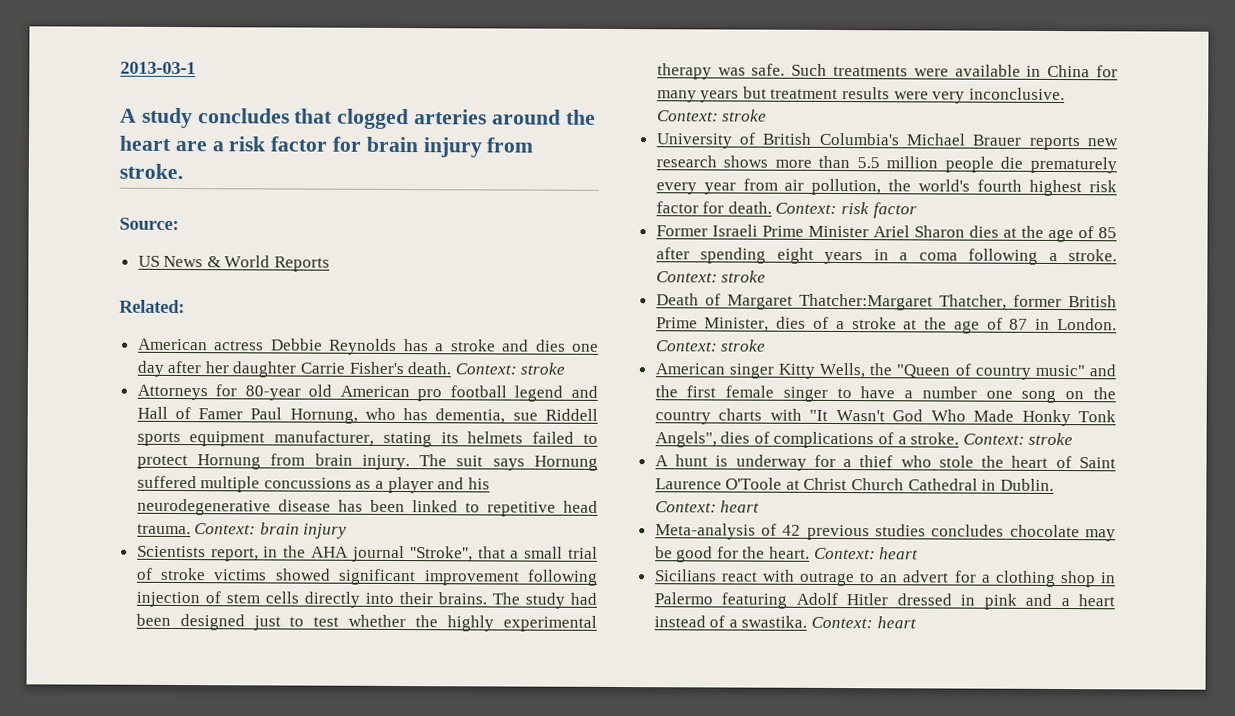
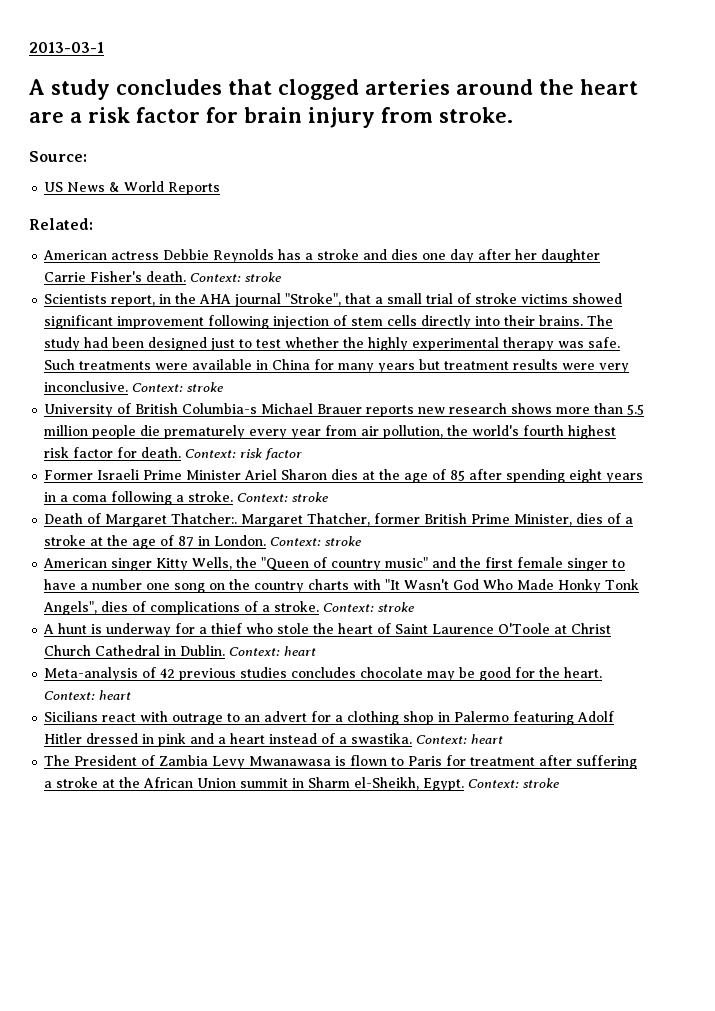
- Attorneys for 80-year old American pro football legend and Hall of Famer Paul Hornung, who has dementia, sue Riddell sports equipment manufacturer, stating its helmets failed to protect Hornung from brain injury. The suit says Hornung suffered multiple concussions as a player and his neurodegenerative disease has been linked to repetitive head trauma. Context: brain injury
- Scientists report, in the AHA journal ''Stroke'', that a small trial of stroke victims showed significant improvement following injection of stem cells directly into their brains.
+ Scientists report, in the AHA journal "Stroke", that a small trial of stroke victims showed significant improvement following injection of stem cells directly into their brains.
- University of British Columbia's Michael Brauer reports new research shows more than 5.5 million people die prematurely every year from air pollution, the world's fourth highest risk factor for death.
+ University of British Columbia-s Michael Brauer reports new research shows more than 5.5 million people die prematurely every year from air pollution, the world's fourth highest risk factor for death.
- Death of Margaret Thatcher:Margaret Thatcher, former British Prime Minister, dies of a stroke at the age of 87 in London.
+ Death of Margaret Thatcher:. Margaret Thatcher, former British Prime Minister, dies of a stroke at the age of 87 in London.
+ The President of Zambia Levy Mwanawasa is flown to Paris for treatment after suffering a stroke at the African Union summit in Sharm el-Sheikh, Egypt. Context: stroke

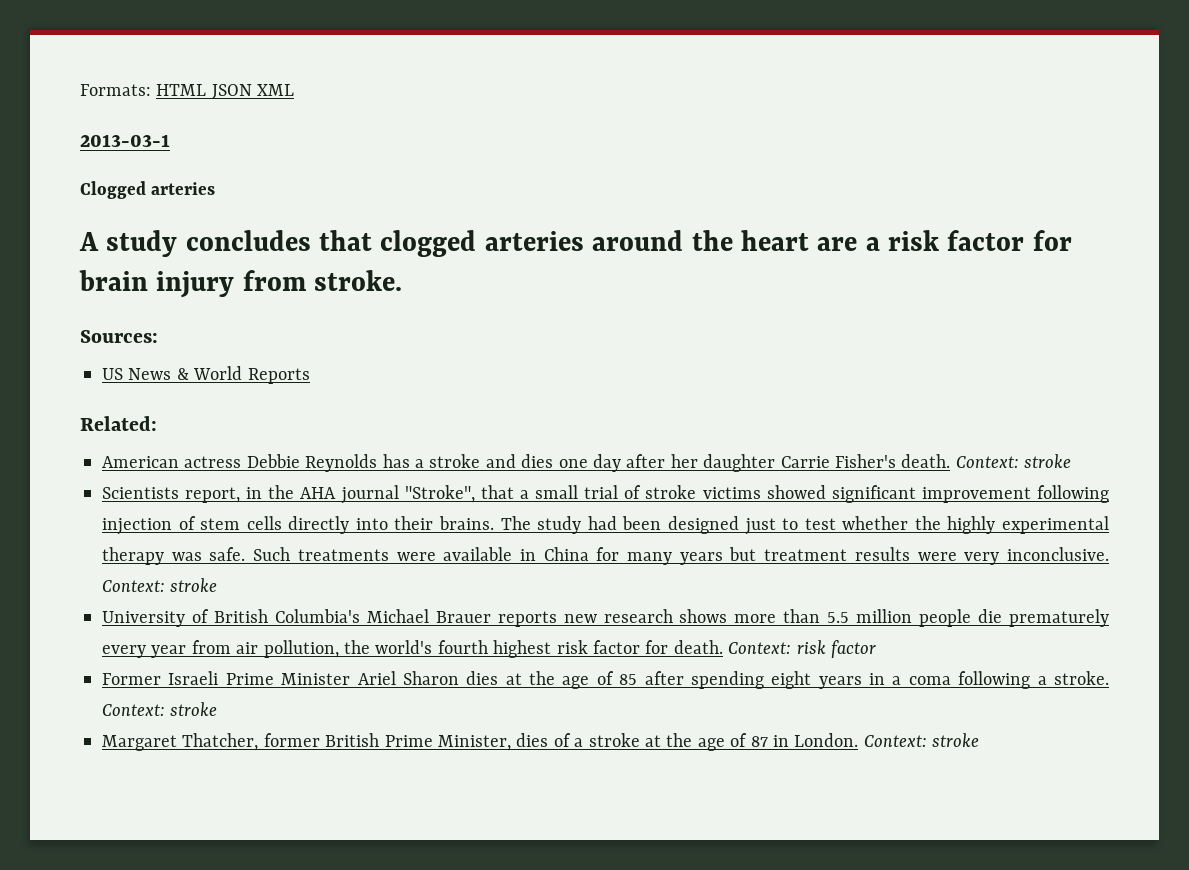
+ Formats: HTML JSON XML
+ Clogged arteries
- Source:
+ Sources:
- University of British Columbia-s Michael Brauer reports new research shows more than 5.5 million people die prematurely every year from air pollution, the world's fourth highest risk factor for death.
+ University of British Columbia's Michael Brauer reports new research shows more than 5.5 million people die prematurely every year from air pollution, the world's fourth highest risk factor for death.
- Death of Margaret Thatcher:.
- American singer Kitty Wells, the "Queen of country music" and the first female singer to have a number one song on the country charts with "It Wasn't God Who Made Honky Tonk Angels", dies of complications of a stroke. Context: stroke
- A hunt is underway for a thief who stole the heart of Saint Laurence O'Toole at Christ Church Cathedral in Dublin. Context: heart
- Meta-analysis of 42 previous studies concludes chocolate may be good for the heart. Context: heart
- Sicilians react with outrage to an advert for a clothing shop in Palermo featuring Adolf Hitler dressed in pink and a heart instead of a swastika. Context: heart
- The President of Zambia Levy Mwanawasa is flown to Paris for treatment after suffering a stroke at the African Union summit in Sharm el-Sheikh, Egypt. Context: stroke

